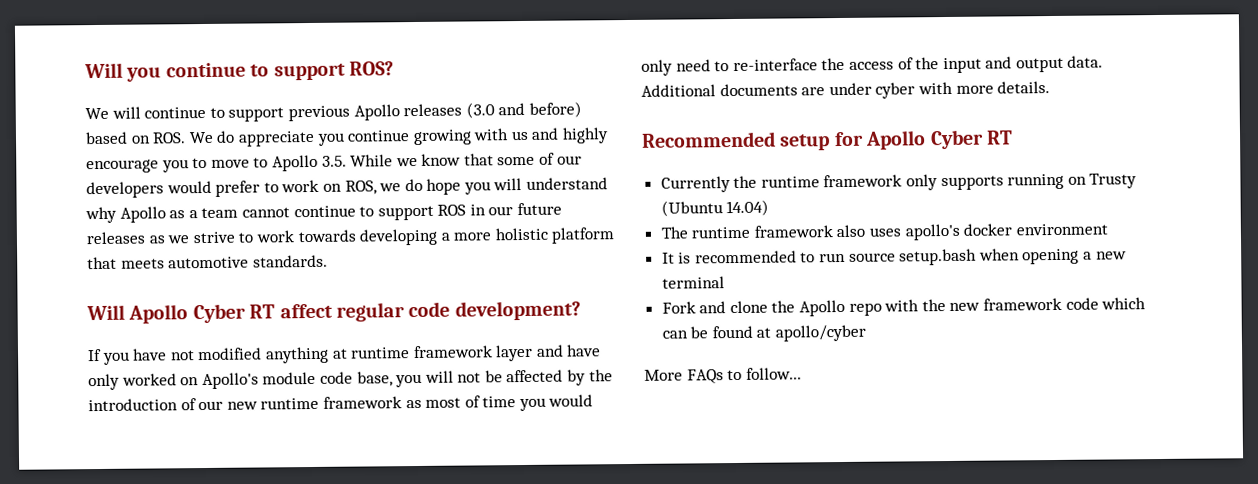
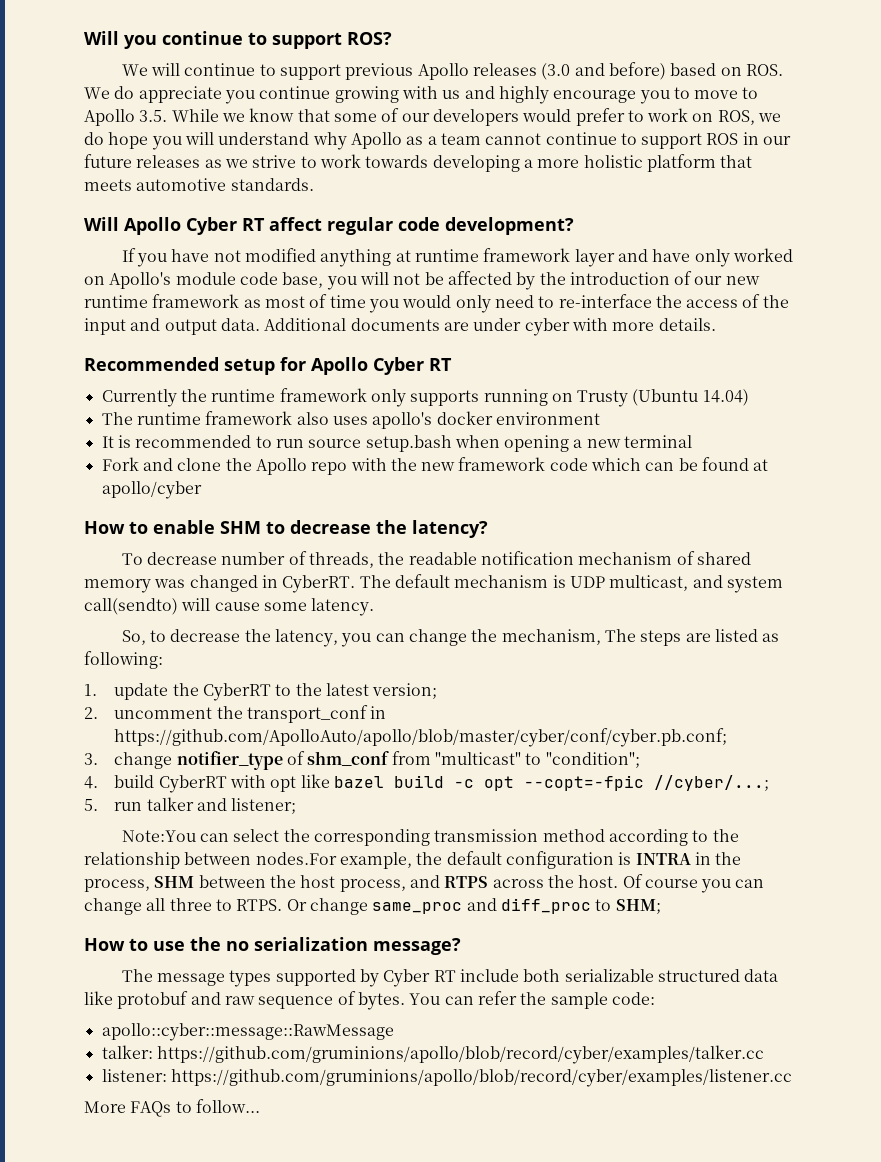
+ How to enable SHM to decrease the latency?
+ To decrease number of threads, the readable notification mechanism of shared memory was changed in CyberRT. The default mechanism is UDP multicast, and system call(sendto) will cause some latency.
+ So, to decrease the latency, you can change the mechanism, The steps are listed as following:
+ 1. update the CyberRT to the latest version;
+ 2. uncomment the transport_conf in https://github.com/ApolloAuto/apollo/blob/master/cyber/conf/cyber.pb.conf;
+ 3. change notifier_type of shm_conf from "multicast" to "condition";
+ 4. build CyberRT with opt like bazel build -c opt --copt=-fpic //cyber/...;
+ 5. run talker and listener;
+ Note:You can select the corresponding transmission method according to the relationship between nodes.For example, the default configuration is INTRA in the process, SHM between the host process, and RTPS across the host. Of course you can change all three to RTPS. Or change same_proc and diff_proc to SHM;
+ How to use the no serialization message?
+ The message types supported by Cyber RT include both serializable structured data like protobuf and raw sequence of bytes. You can refer the sample code:
+ apollo::cyber::message::RawMessage
+ talker: https://github.com/gruminions/apollo/blob/record/cyber/examples/talker.cc
+ listener: https://github.com/gruminions/apollo/blob/record/cyber/examples/listener.cc

